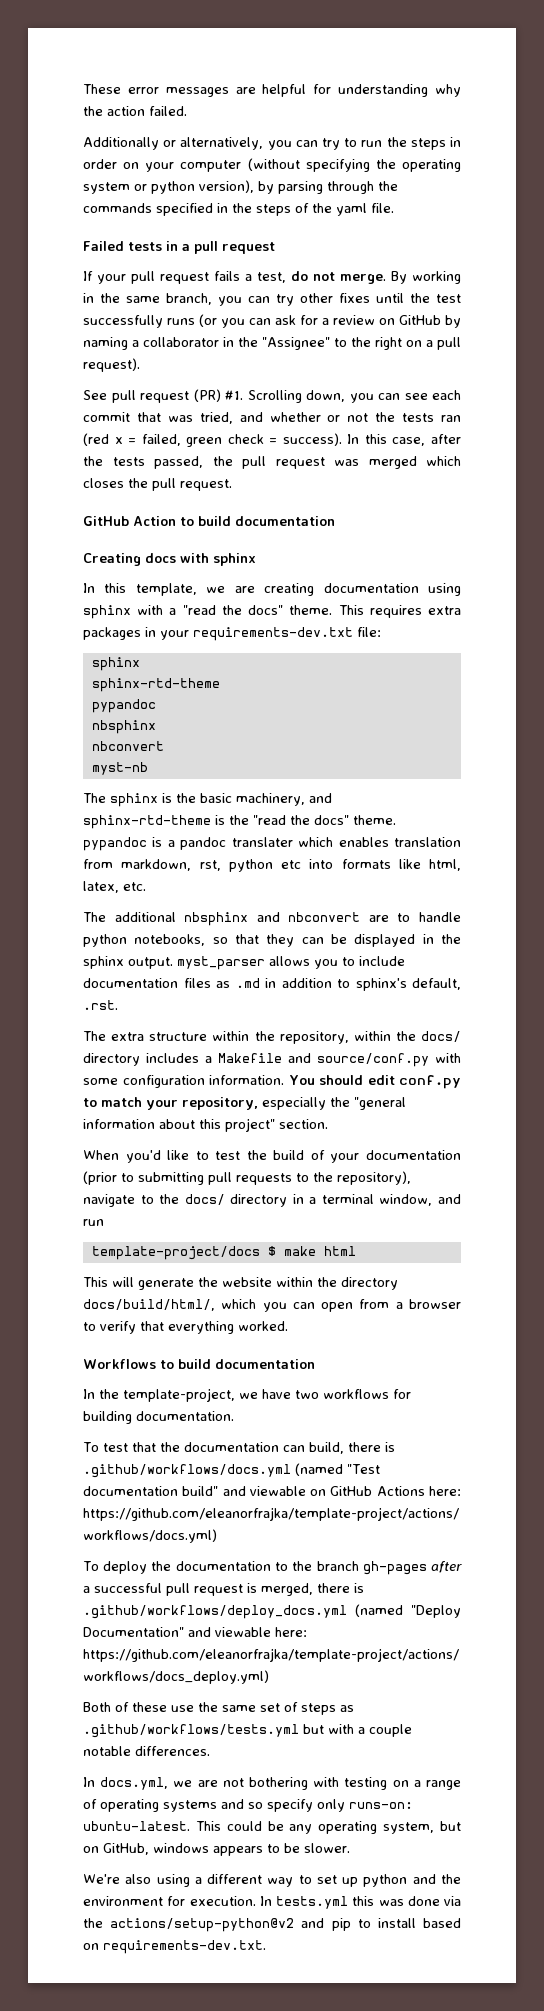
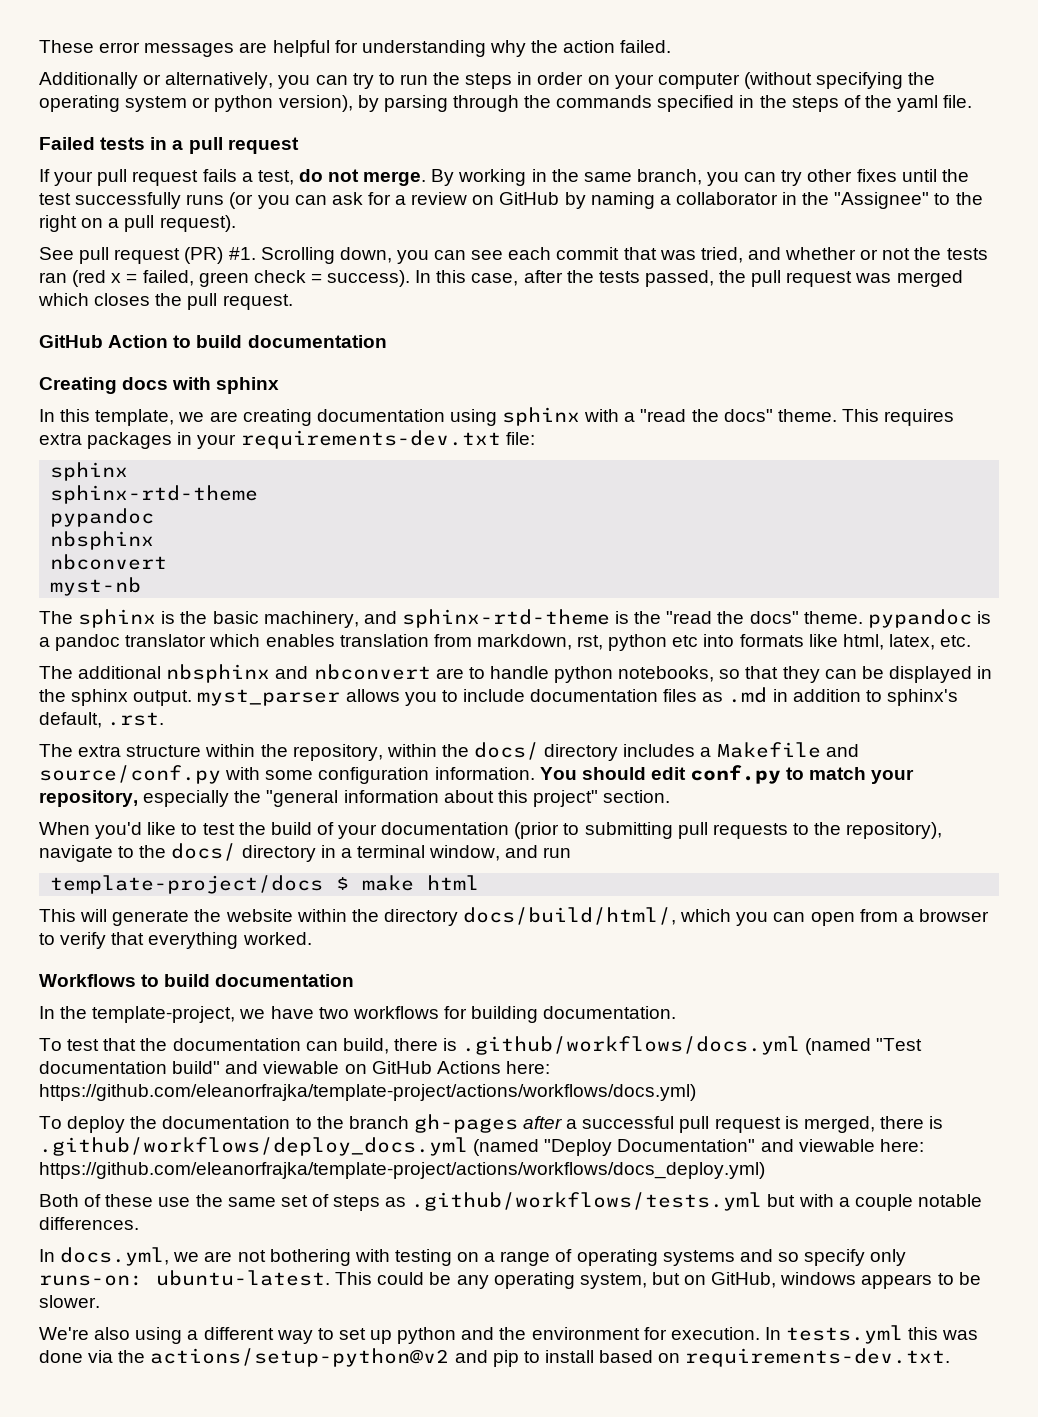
- The sphinx is the basic machinery, and sphinx-rtd-theme is the "read the docs" theme. pypandoc is a pandoc translater which enables translation from markdown, rst, python etc into formats like html, latex, etc.
+ The sphinx is the basic machinery, and sphinx-rtd-theme is the "read the docs" theme. pypandoc is a pandoc translator which enables translation from markdown, rst, python etc into formats like html, latex, etc.

